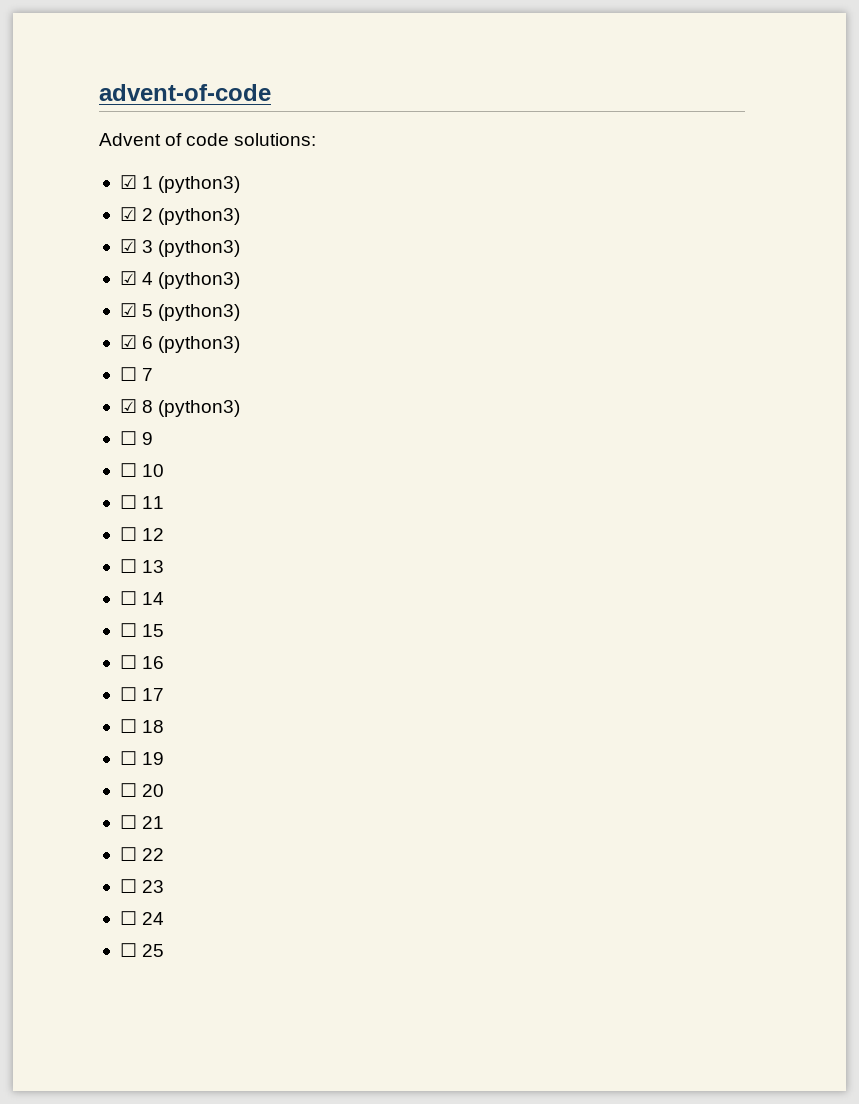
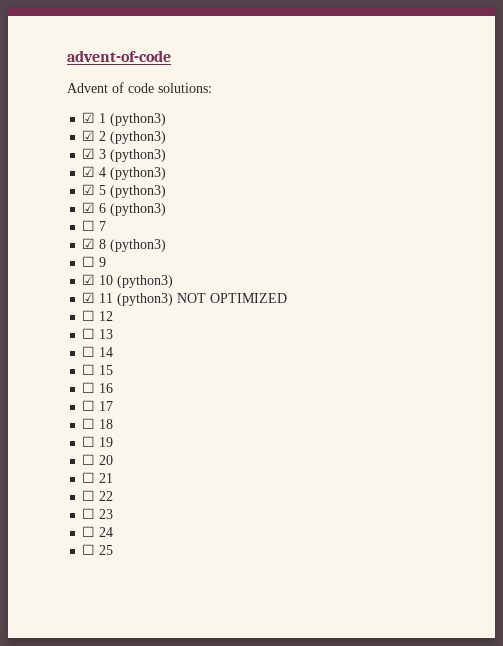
- ☐ 10
- ☐ 11
+ ☑ 10 (python3)
+ ☑ 11 (python3) NOT OPTIMIZED

